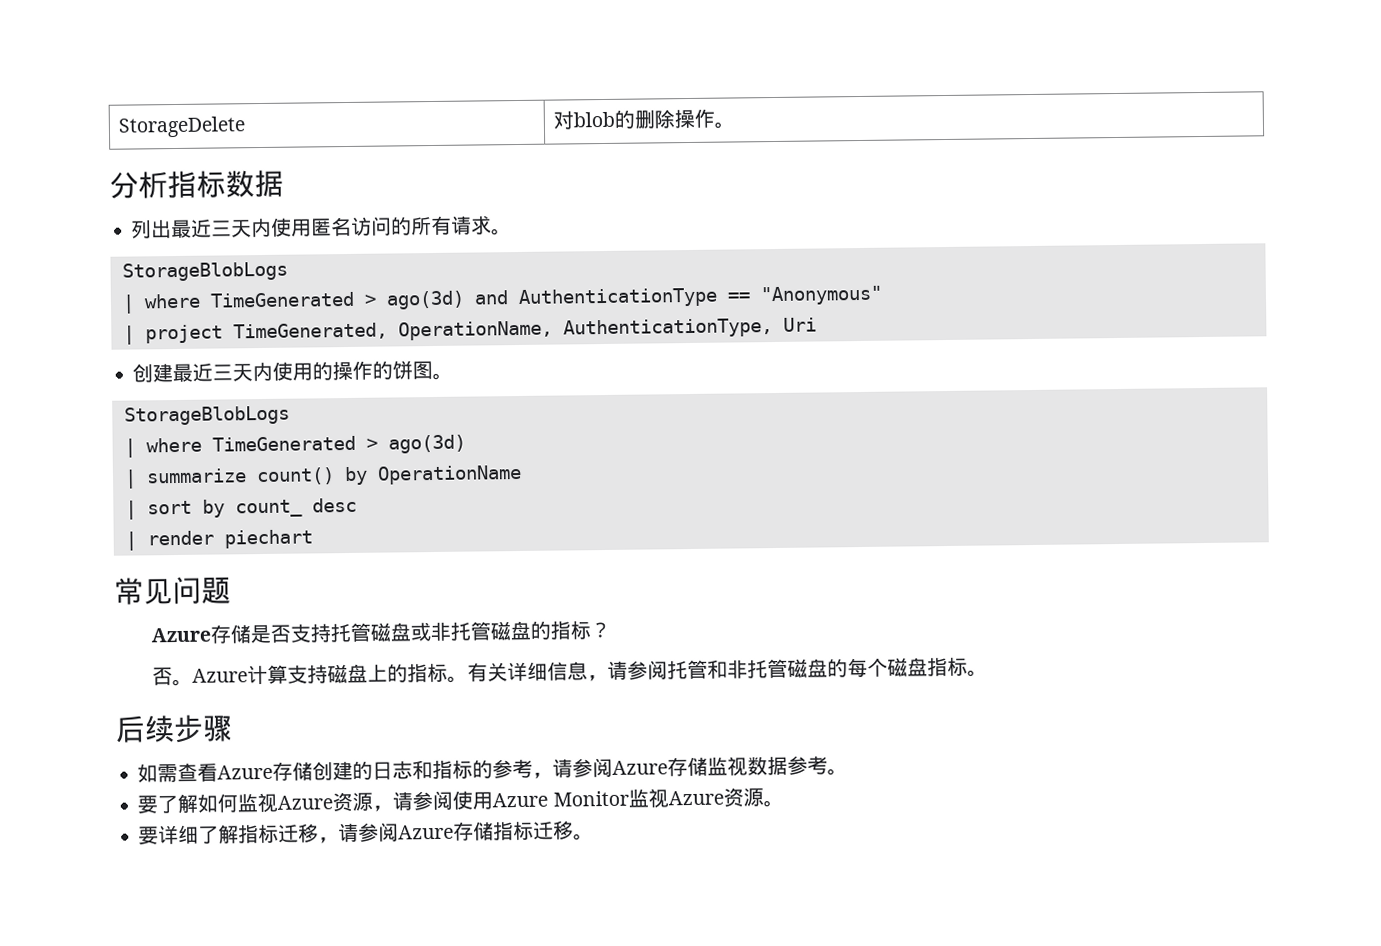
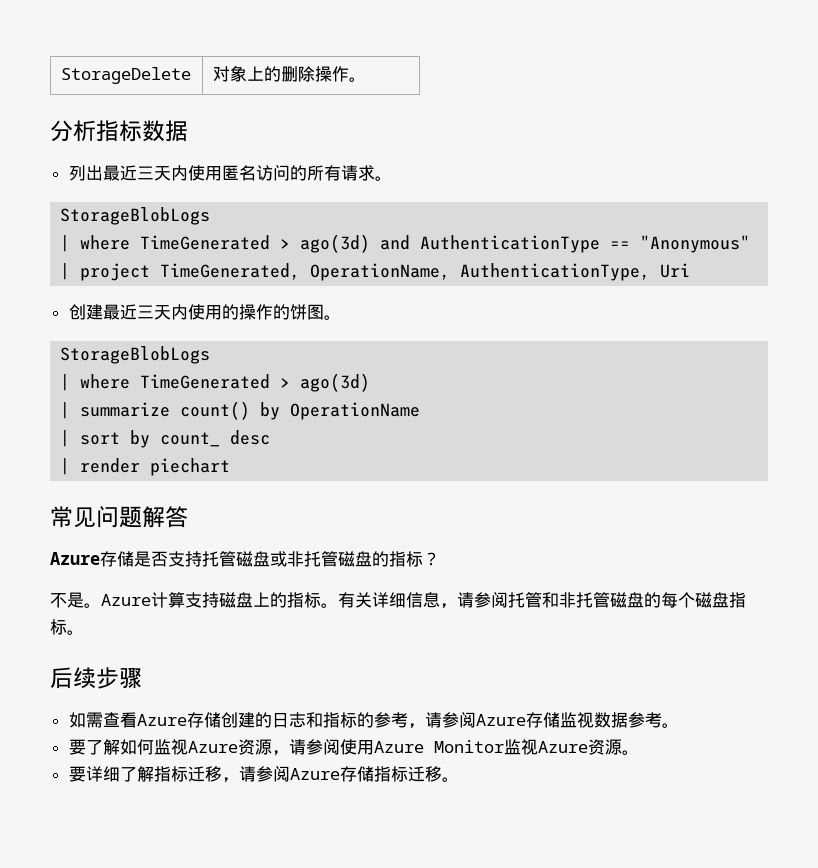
- StorageDelete | 对blob的删除操作。
+ StorageDelete | 对象上的删除操作。
- 常见问题
+ 常见问题解答
- 否。
+ 不是。

